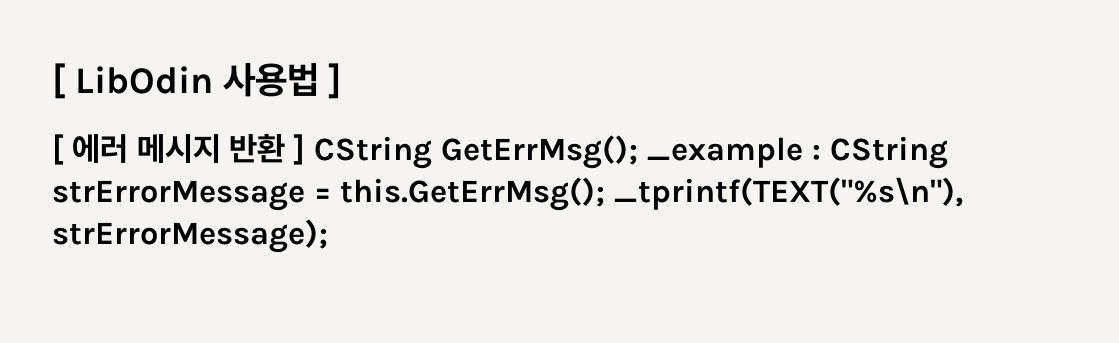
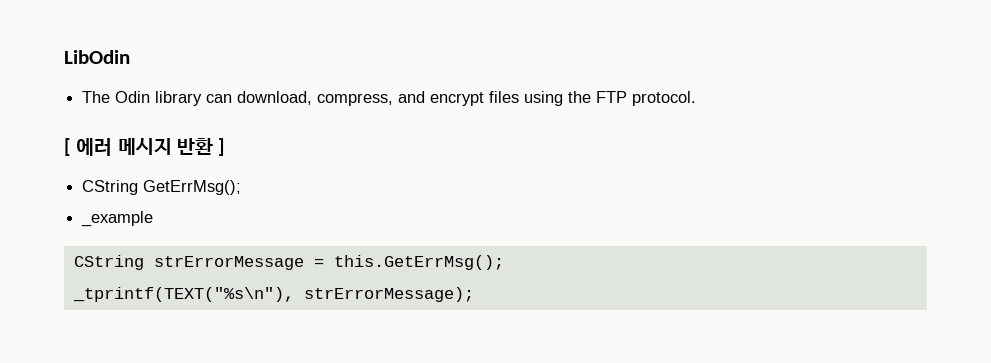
- [ LibOdin 사용법 ]
+ LibOdin
+ The Odin library can download, compress, and encrypt files using the FTP protocol.
- [ 에러 메시지 반환 ] CString GetErrMsg(); _example : CString strErrorMessage = this.GetErrMsg(); _tprintf(TEXT("%s\n"), strErrorMessage);
+ [ 에러 메시지 반환 ]
+ CString GetErrMsg();
+ _example
+ CString strErrorMessage = this.GetErrMsg();
+ _tprintf(TEXT("%s\n"), strErrorMessage);

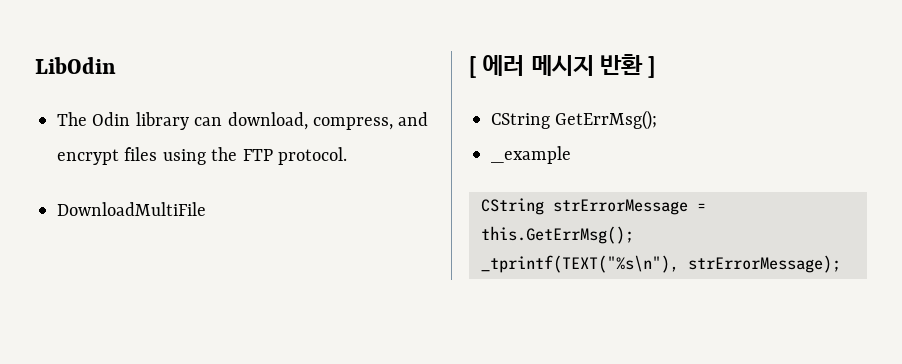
+ DownloadMultiFile

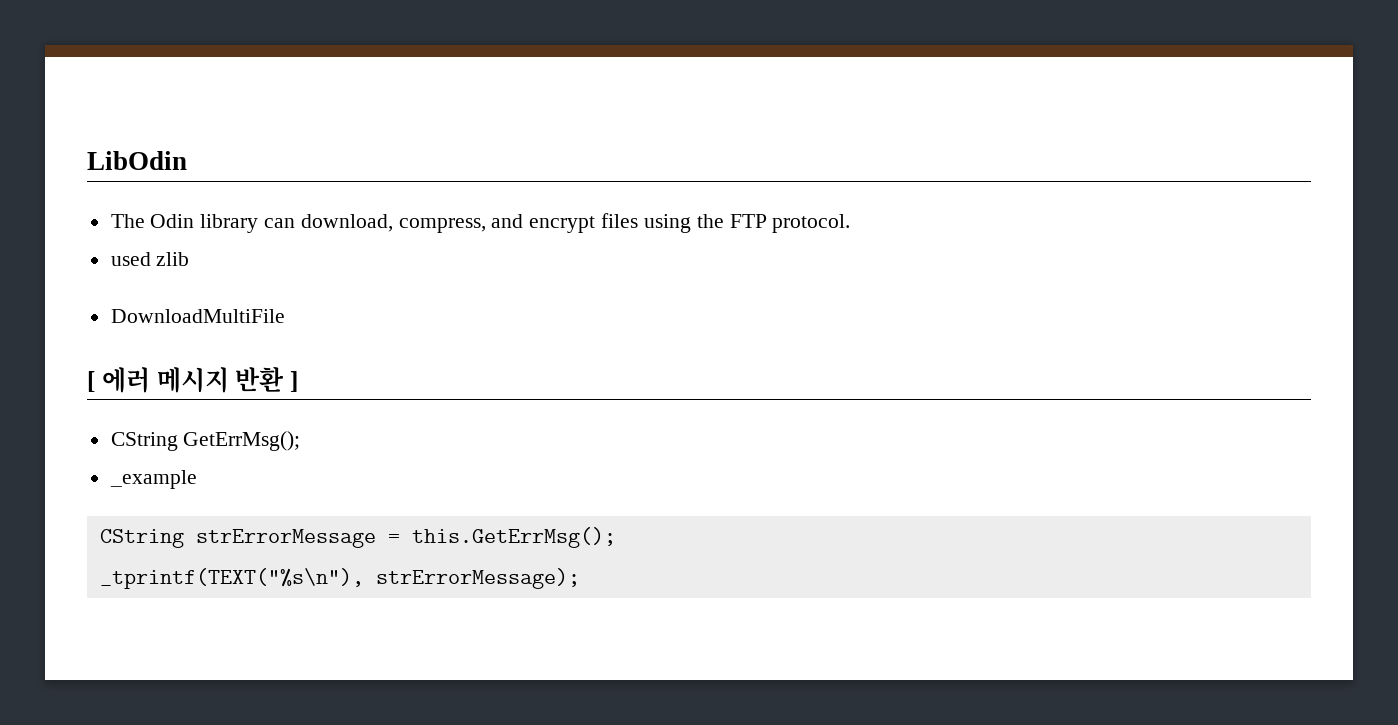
+ used zlib

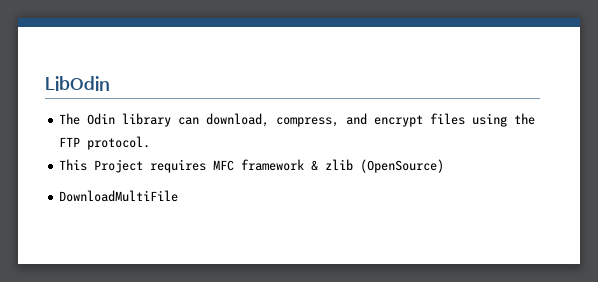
- used zlib
+ This Project requires MFC framework & zlib (OpenSource)
- [ 에러 메시지 반환 ]
- CString GetErrMsg();
- _example
- CString strErrorMessage = this.GetErrMsg();
- _tprintf(TEXT("%s\n"), strErrorMessage);

